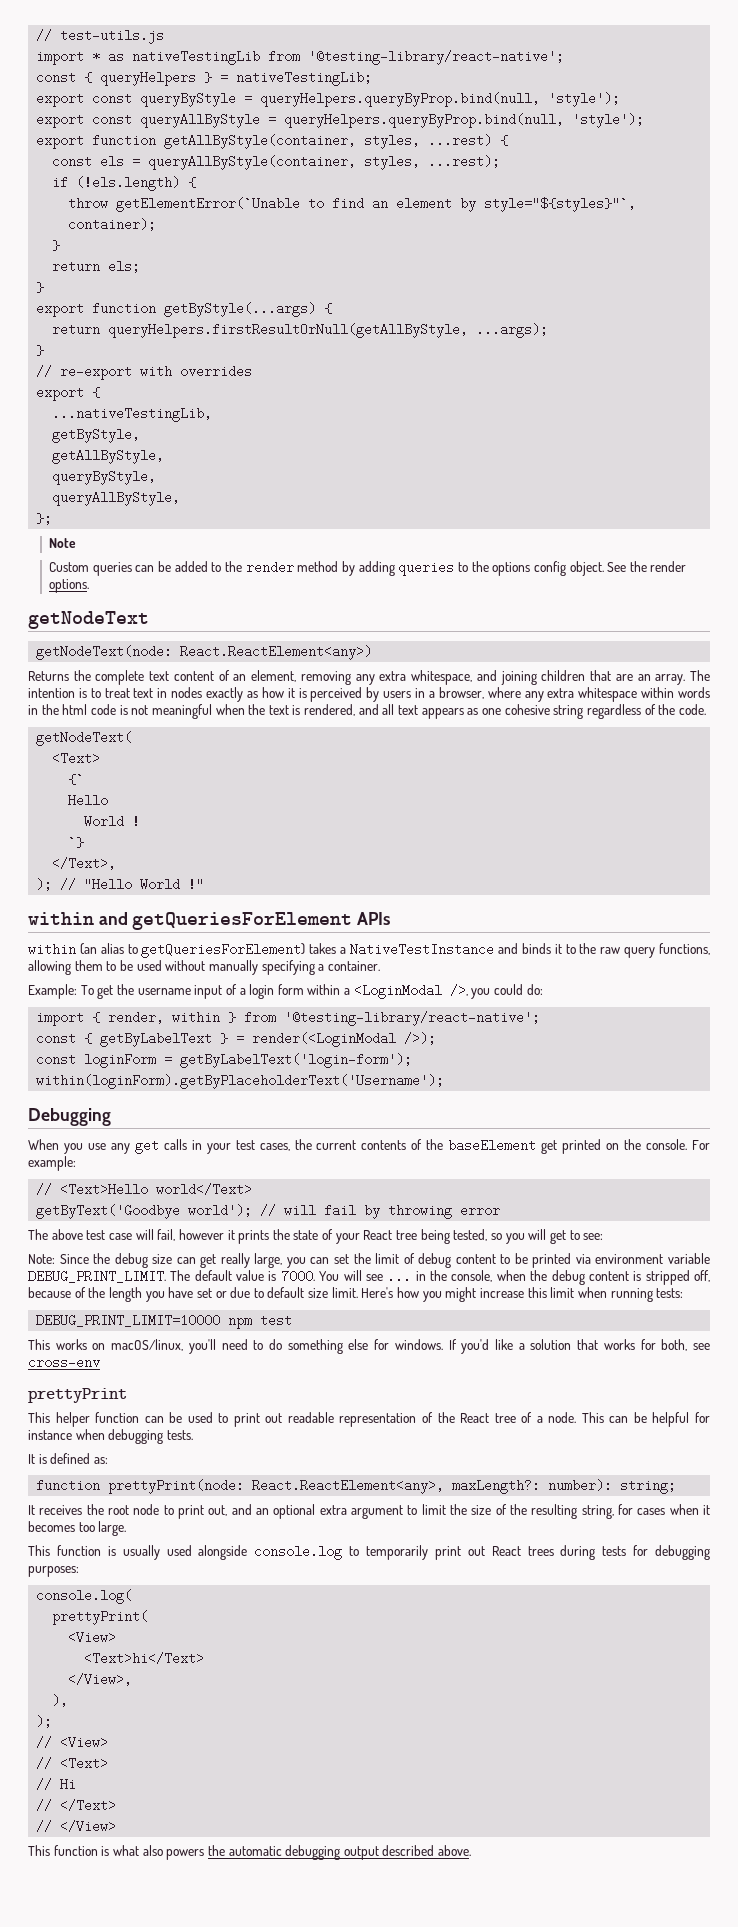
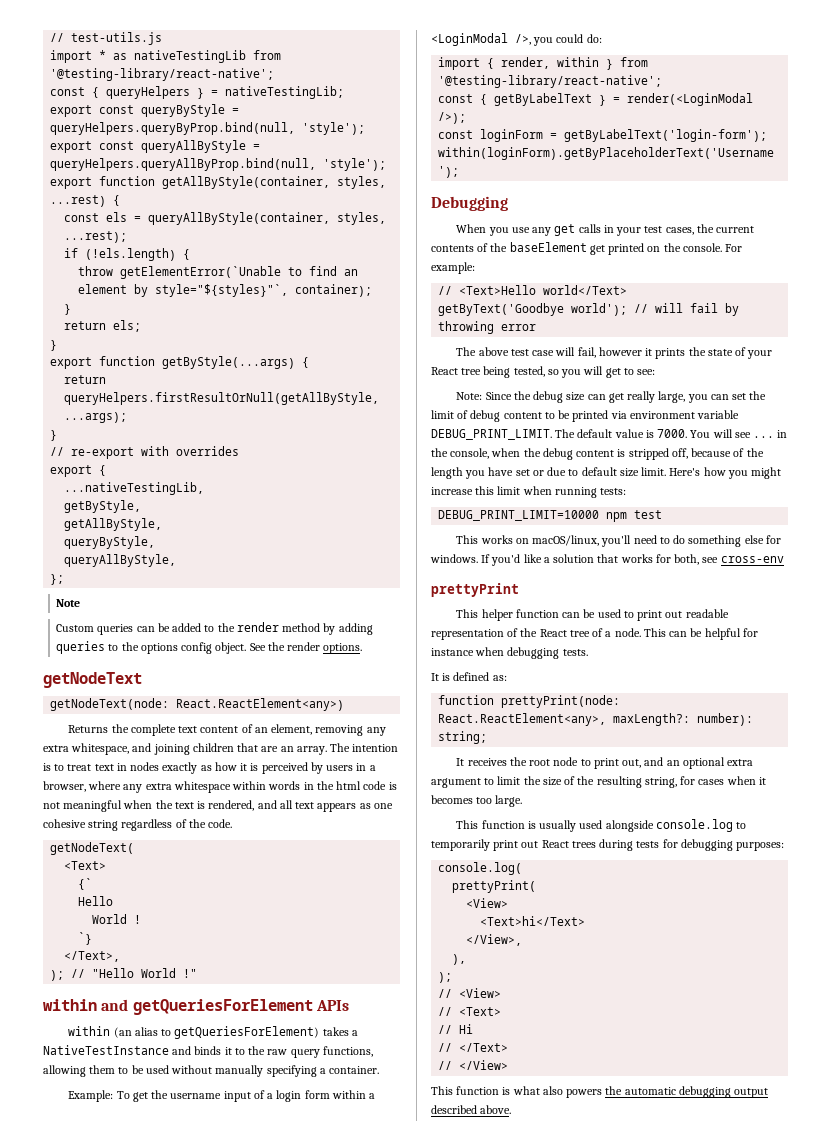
- export const queryAllByStyle = queryHelpers.queryByProp.bind(null, 'style');
+ export const queryAllByStyle = queryHelpers.queryAllByProp.bind(null, 'style');

